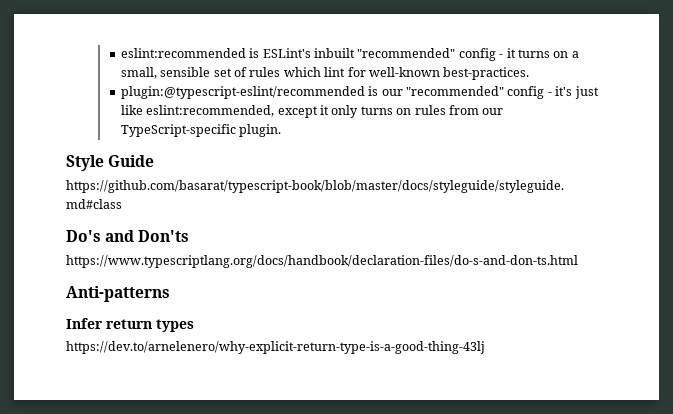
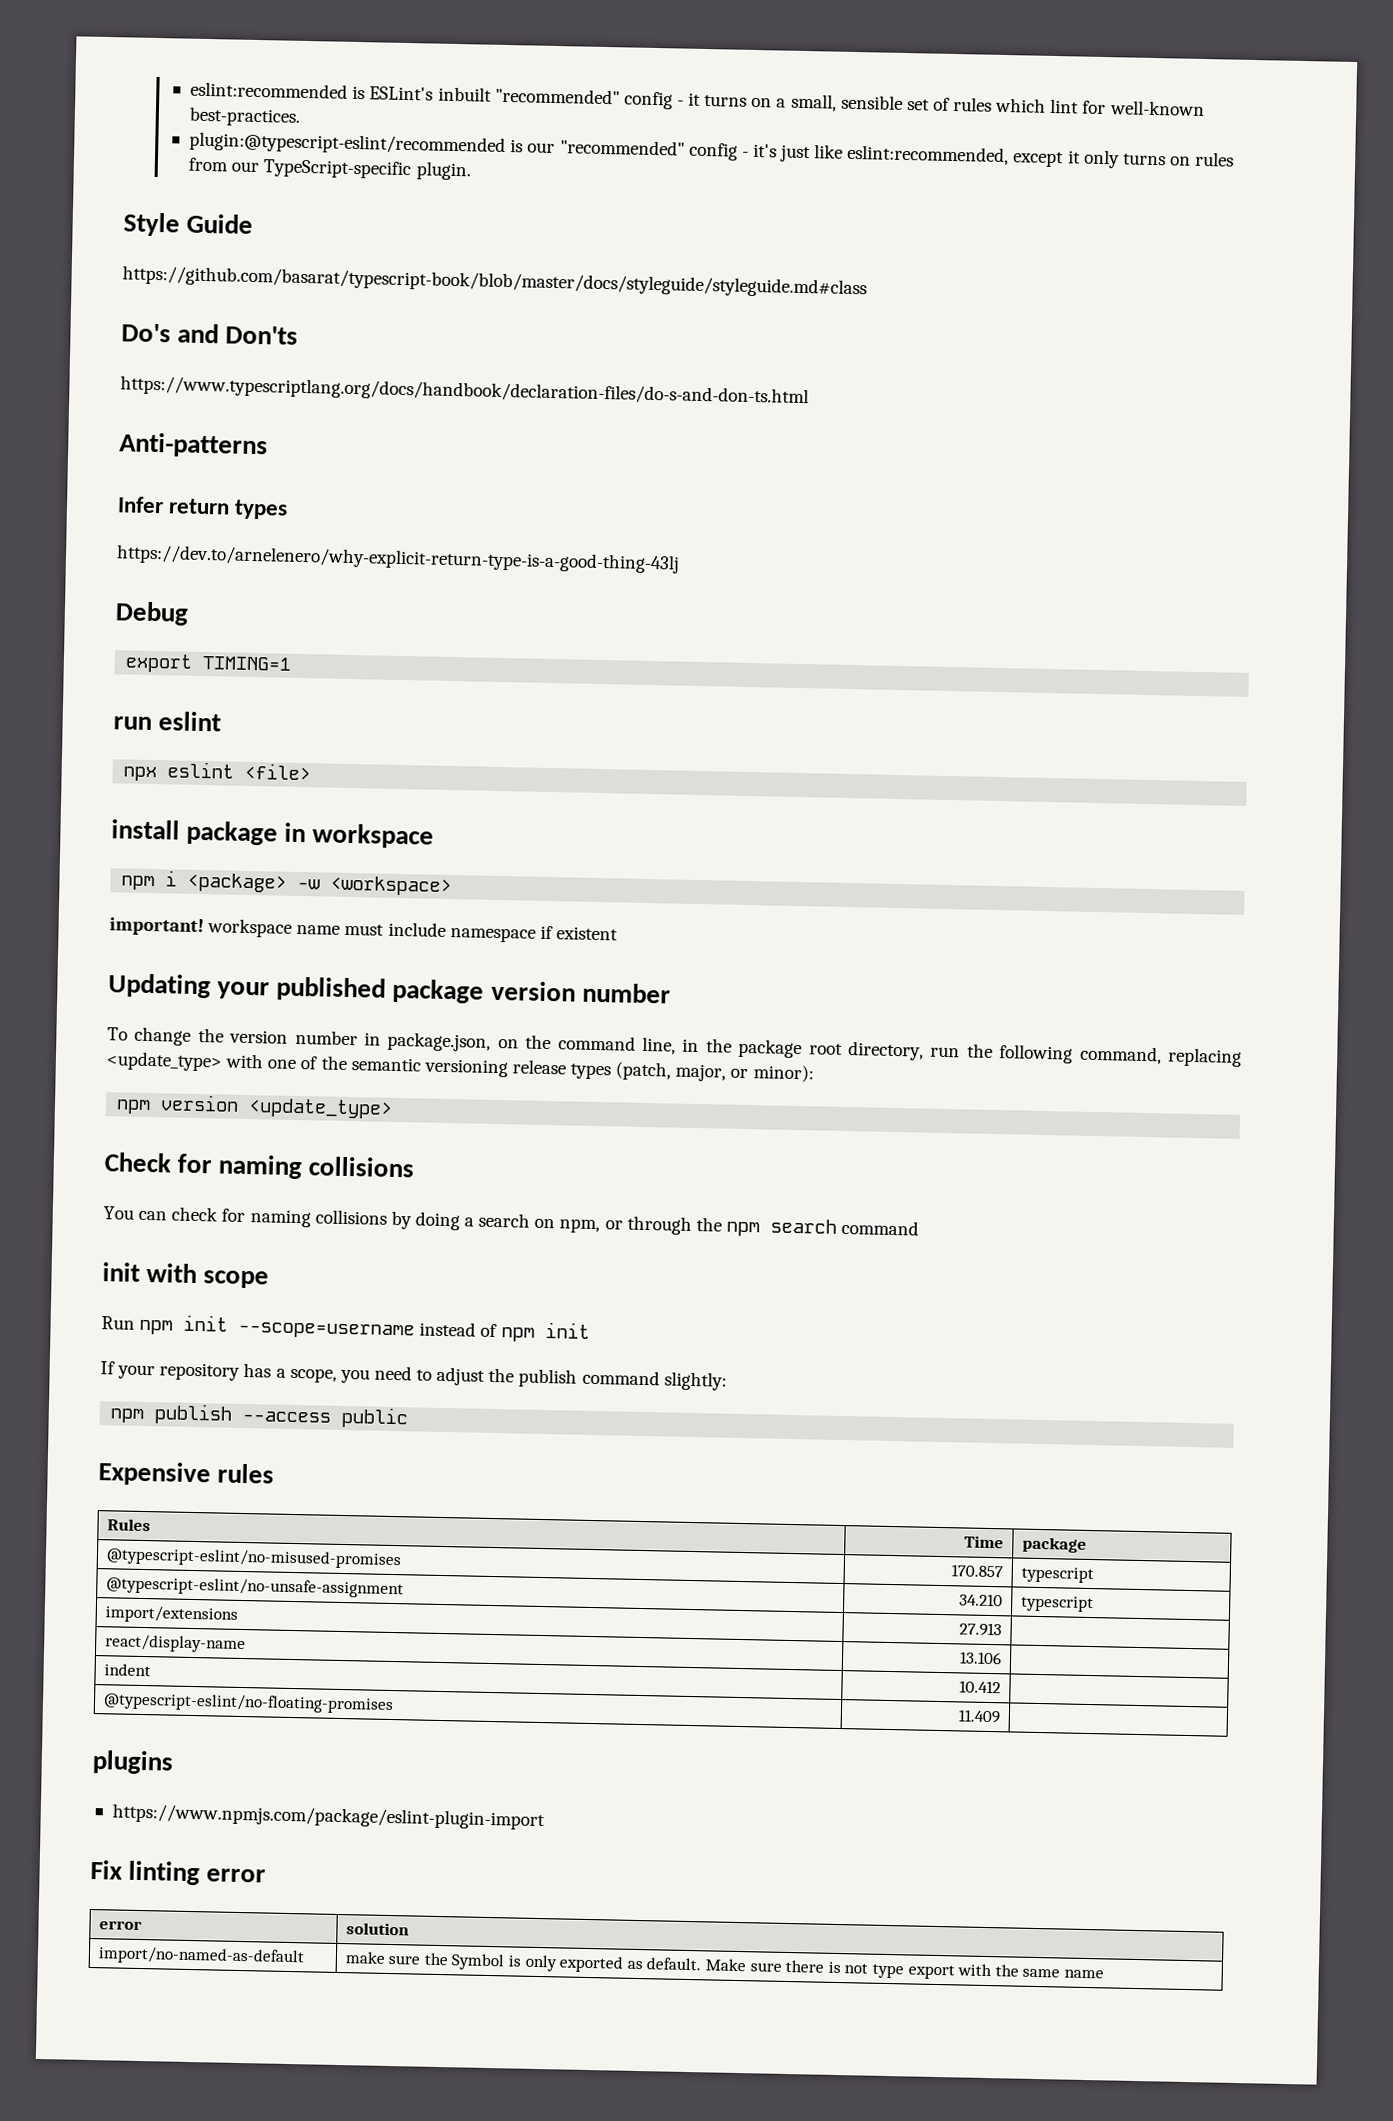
+ Debug
+ export TIMING=1
+ run eslint
+ npx eslint <file>
+ install package in workspace
+ npm i <package> -w <workspace>
+ important! workspace name must include namespace if existent
+ Updating your published package version number
+ To change the version number in package.json, on the command line, in the package root directory, run the following command, replacing <update_type> with one of the semantic versioning release types (patch, major, or minor):
+ npm version <update_type>
+ Check for naming collisions
+ You can check for naming collisions by doing a search on npm, or through the npm search command
+ init with scope
+ Run npm init --scope=username instead of npm init
+ If your repository has a scope, you need to adjust the publish command slightly:
+ npm publish --access public
+ Expensive rules
+ Rules | Time | package
+ @typescript-eslint/no-misused-promises | 170.857 | typescript
+ @typescript-eslint/no-unsafe-assignment | 34.210 | typescript
+ import/extensions | 27.913 |
+ react/display-name | 13.106 |
+ indent | 10.412 |
+ @typescript-eslint/no-floating-promises | 11.409 |
+ plugins
+ https://www.npmjs.com/package/eslint-plugin-import
+ Fix linting error
+ error | solution
+ import/no-named-as-default | make sure the Symbol is only exported as default. Make sure there is not type export with the same name

